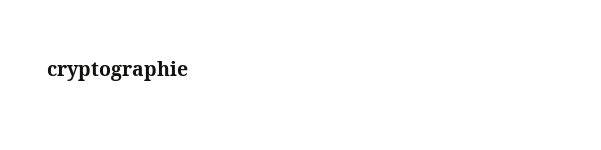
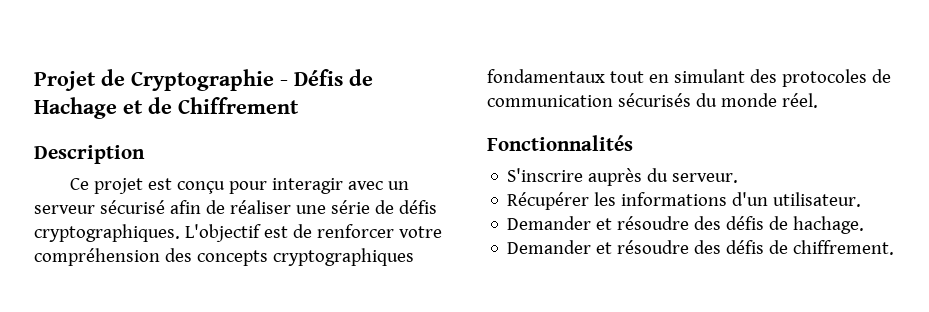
- cryptographie
+ Projet de Cryptographie - Défis de Hachage et de Chiffrement
+ Description
+ Ce projet est conçu pour interagir avec un serveur sécurisé afin de réaliser une série de défis cryptographiques. L'objectif est de renforcer votre compréhension des concepts cryptographiques fondamentaux tout en simulant des protocoles de communication sécurisés du monde réel.
+ Fonctionnalités
+ S'inscrire auprès du serveur.
+ Récupérer les informations d'un utilisateur.
+ Demander et résoudre des défis de hachage.
+ Demander et résoudre des défis de chiffrement.

